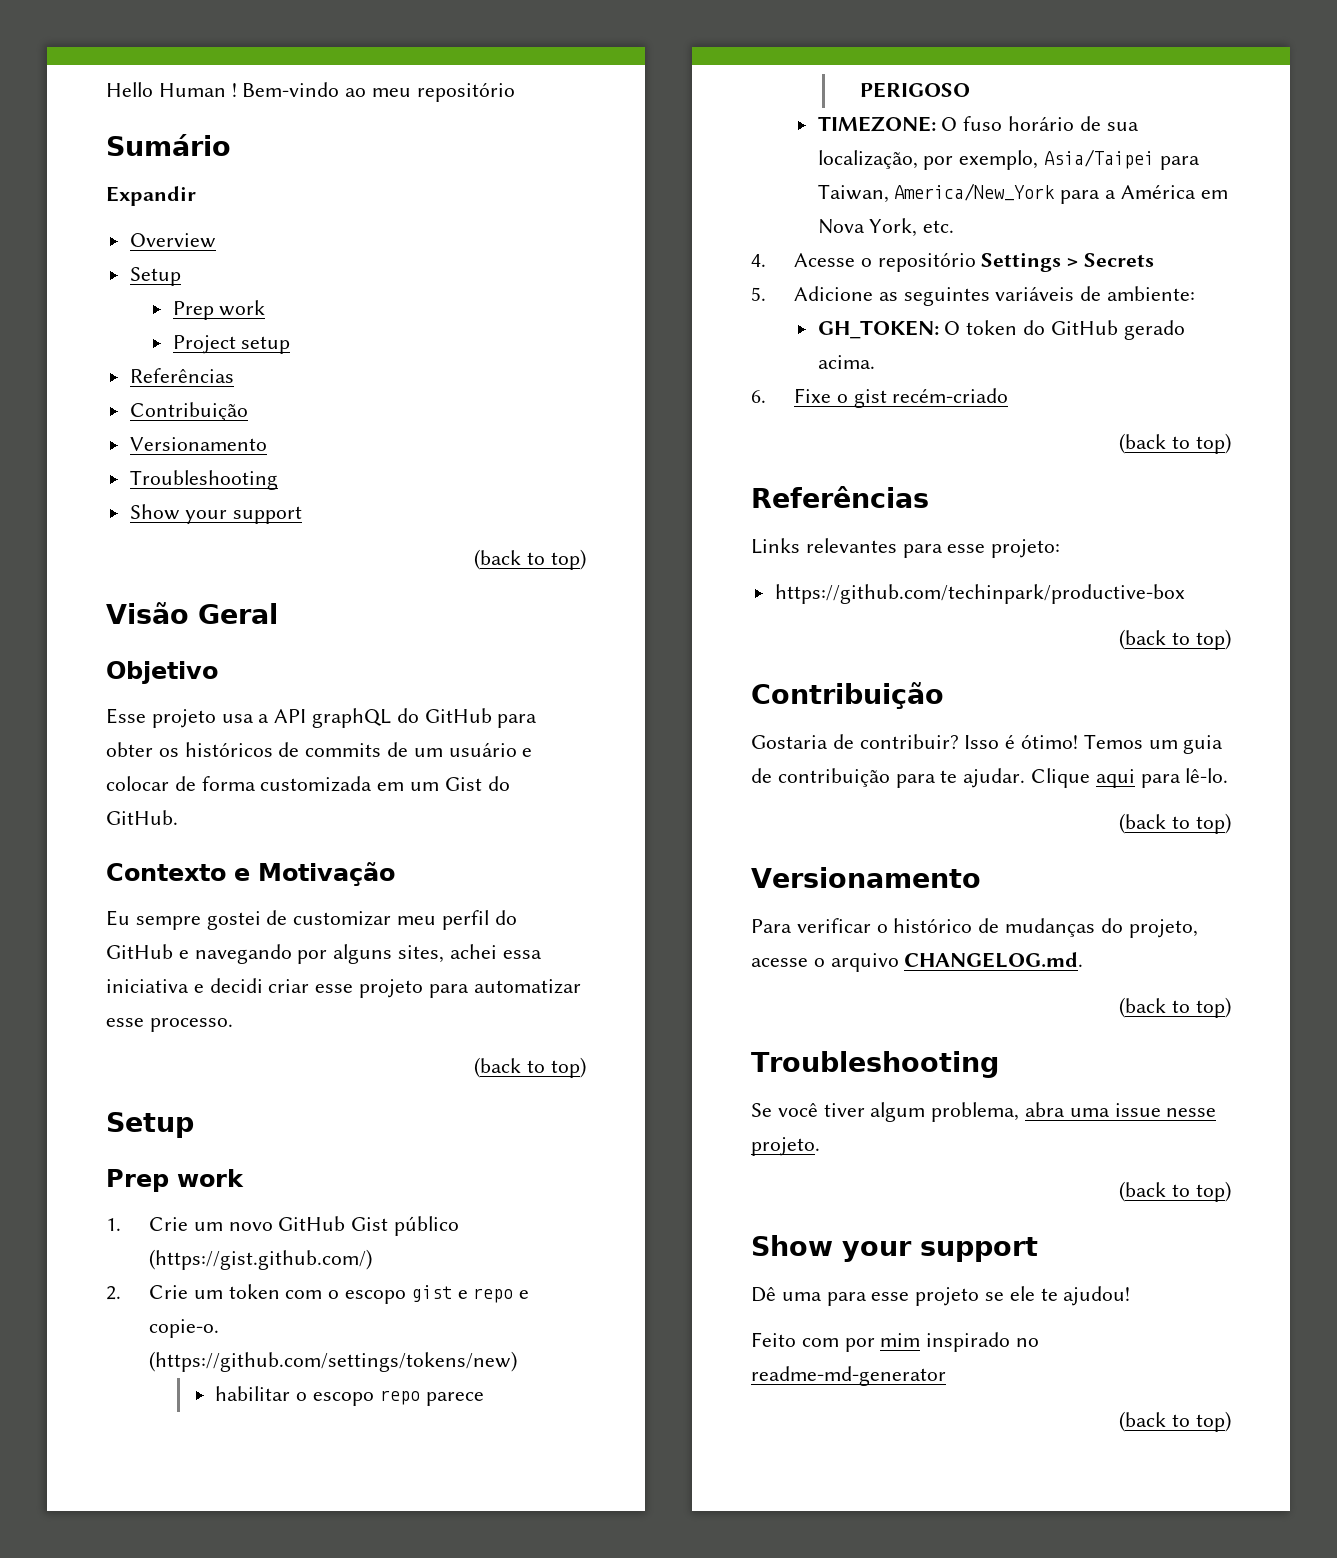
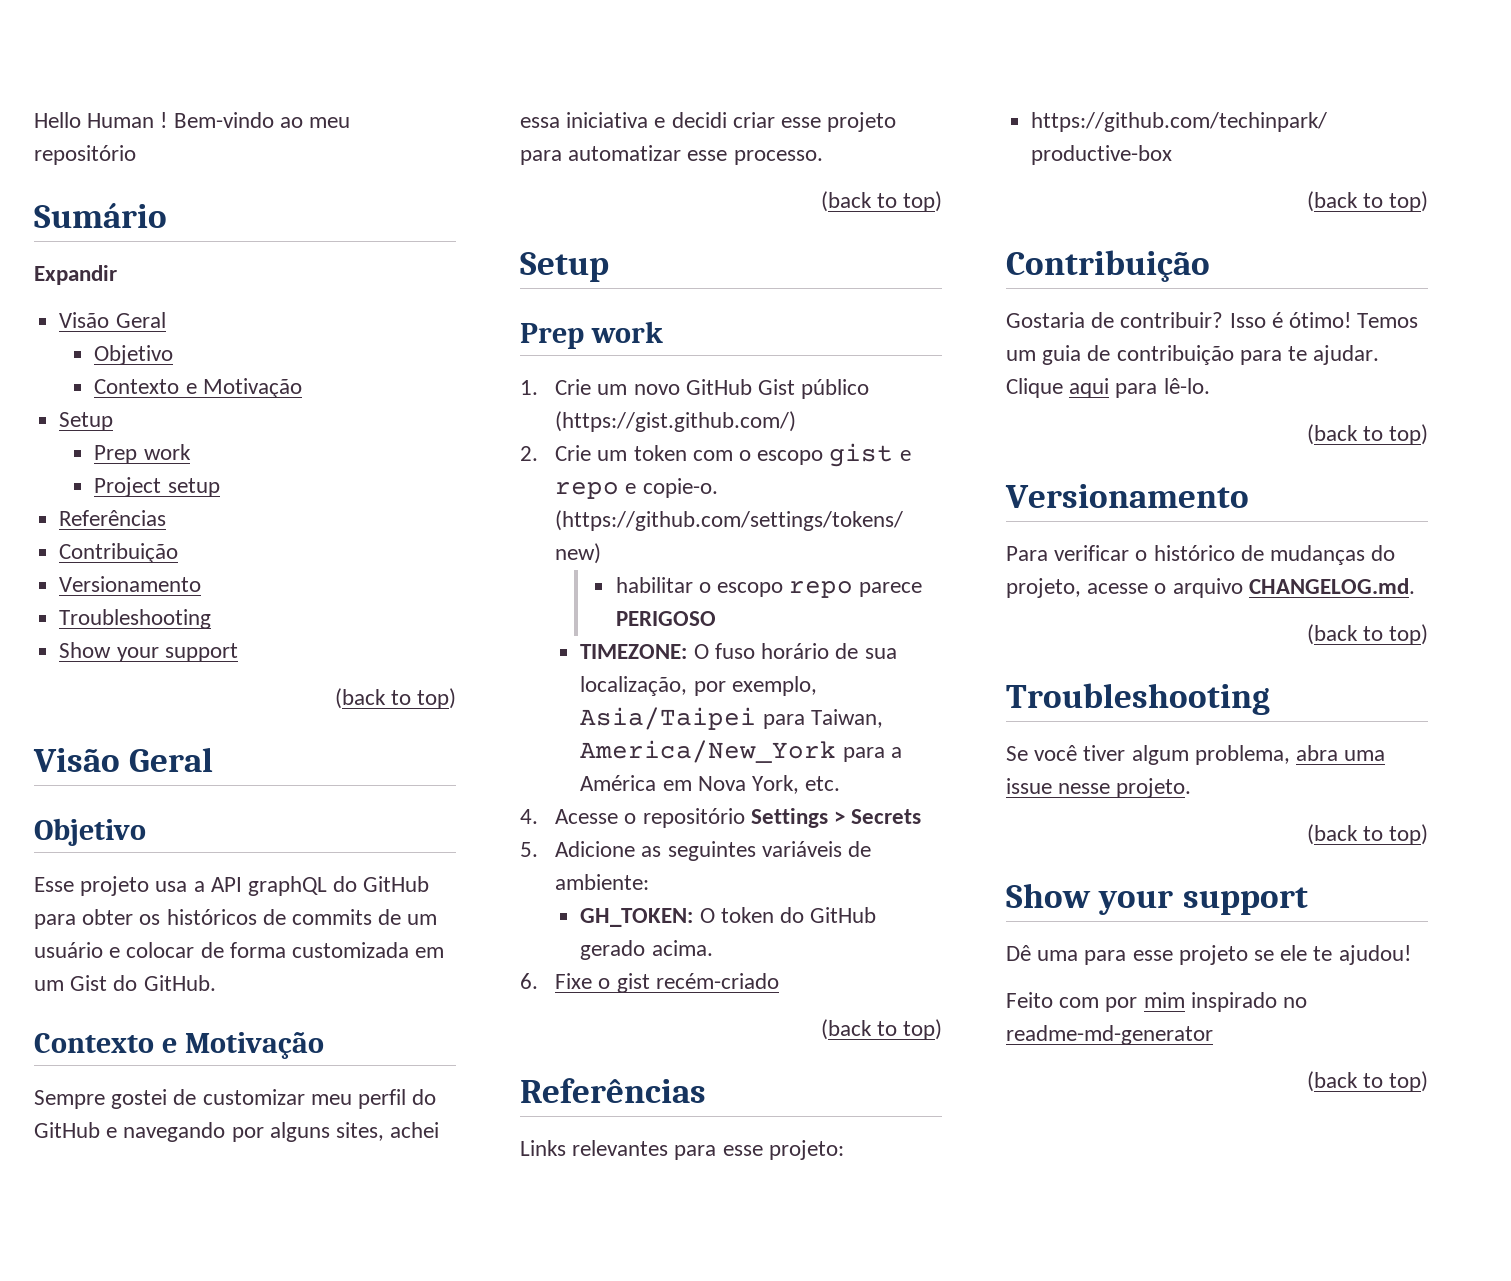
  Expandir
- Overview
+ Visão Geral
+ Objetivo
+ Contexto e Motivação
- Eu sempre gostei de customizar meu perfil do GitHub e navegando por alguns sites, achei essa iniciativa e decidi criar esse projeto para automatizar esse processo.
+ Sempre gostei de customizar meu perfil do GitHub e navegando por alguns sites, achei essa iniciativa e decidi criar esse projeto para automatizar esse processo.

